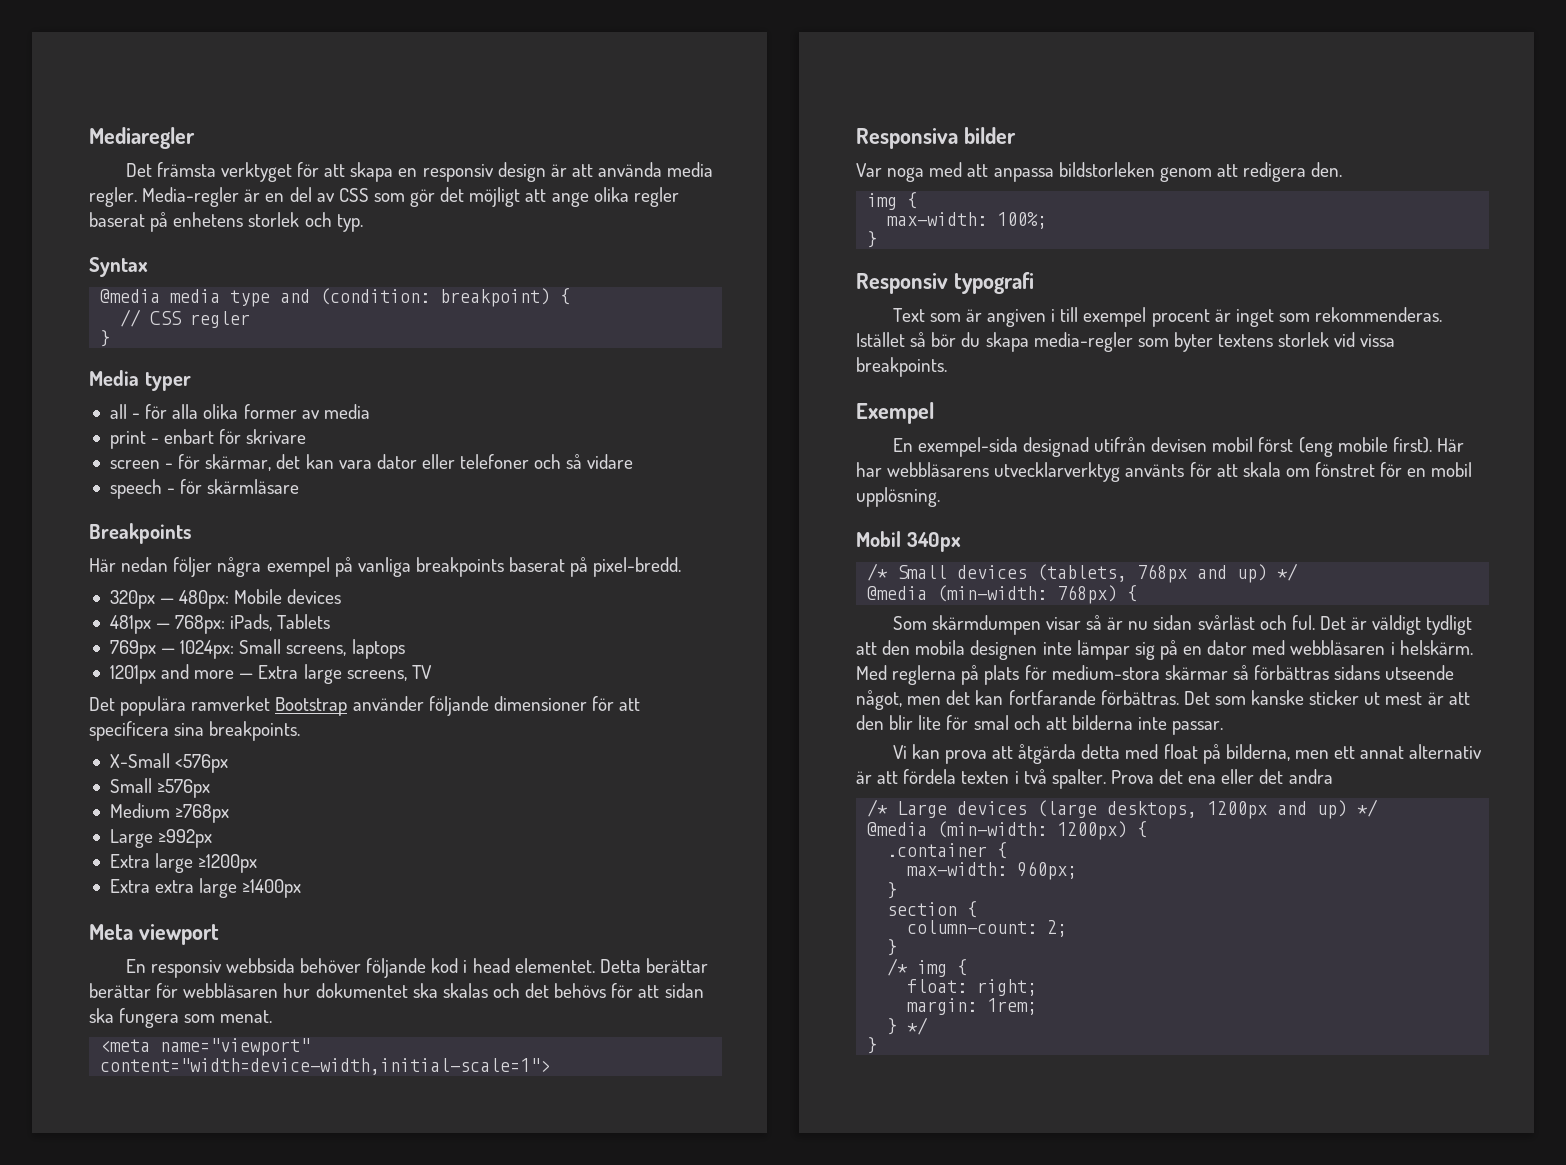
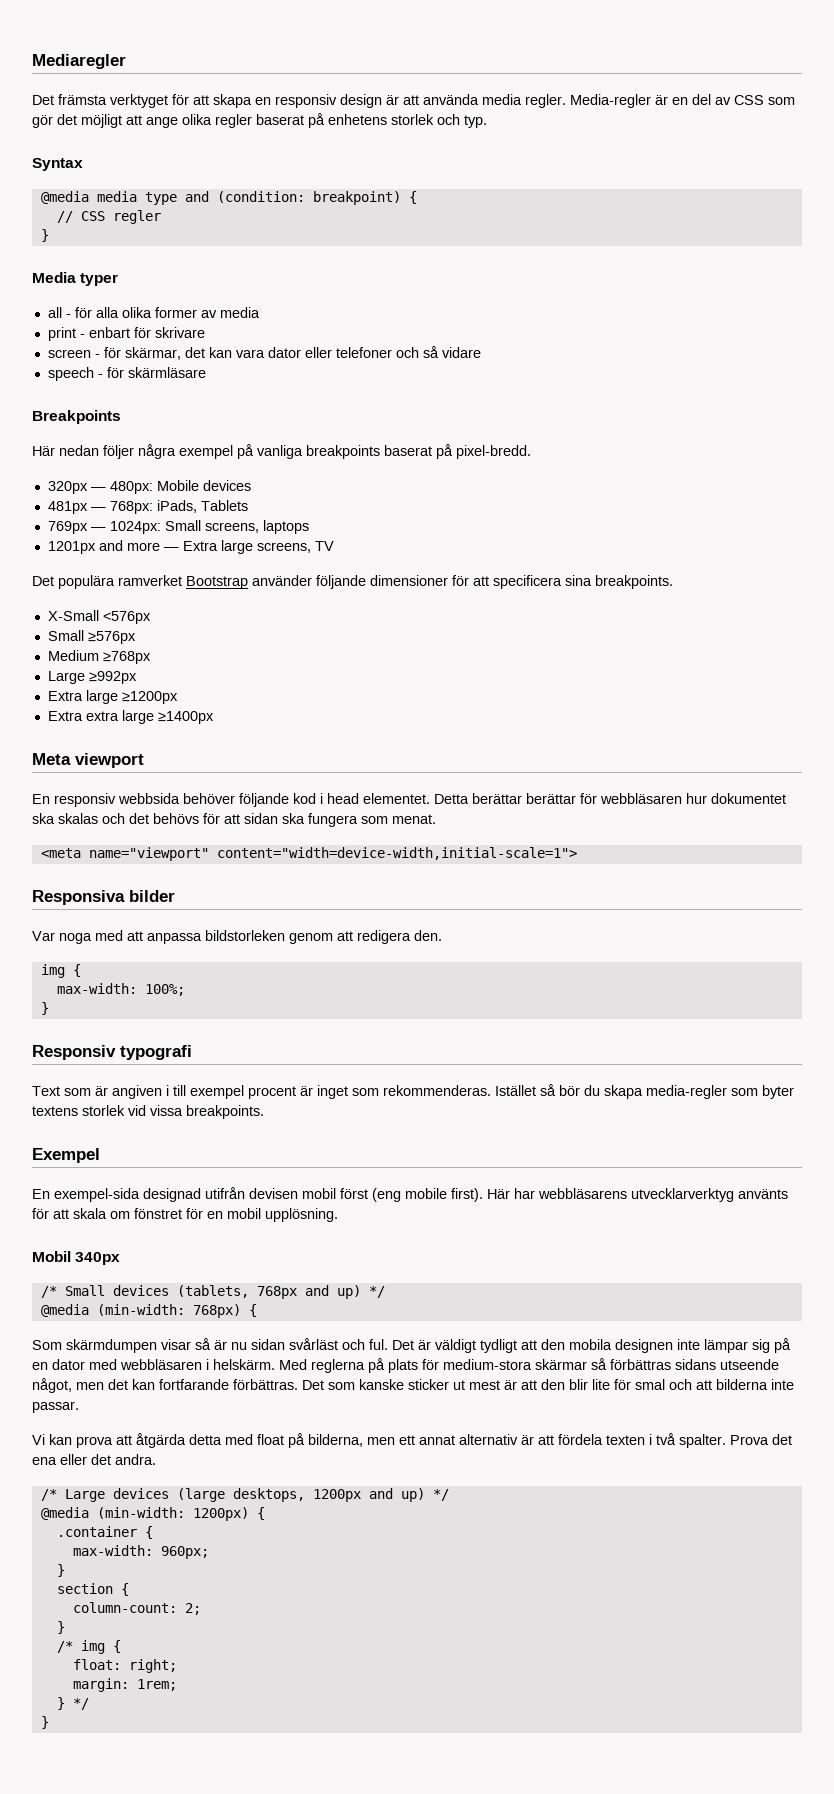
- Prova det ena eller det andra
+ Prova det ena eller det andra.

